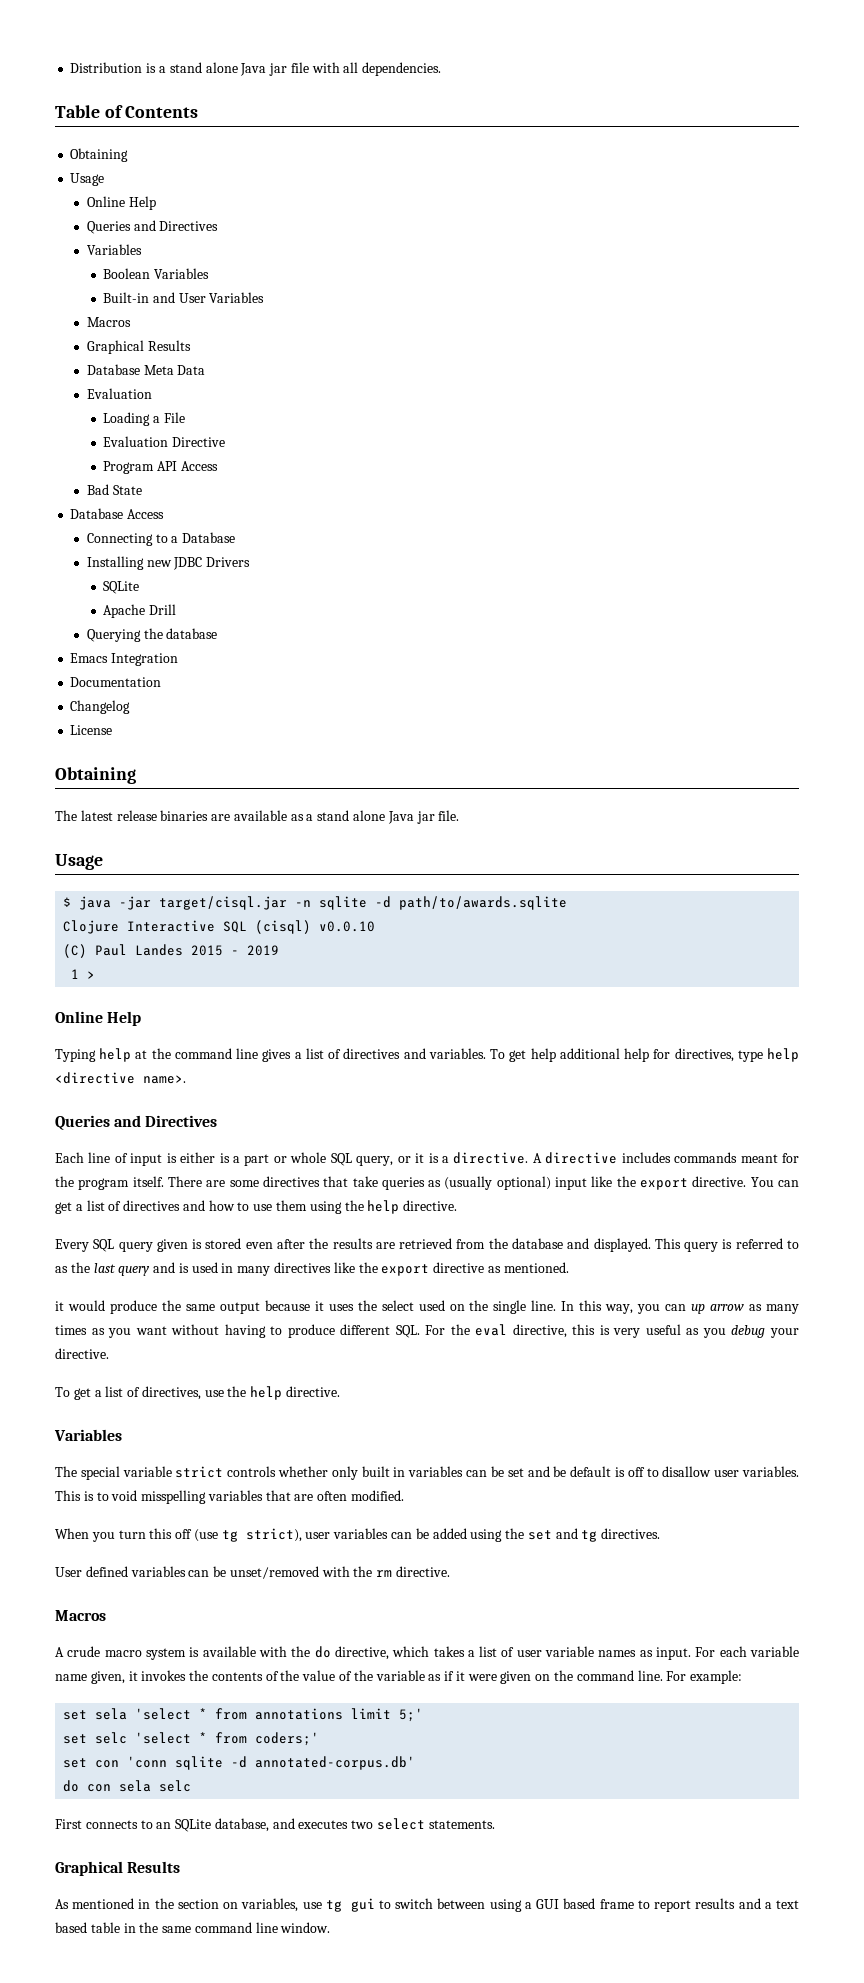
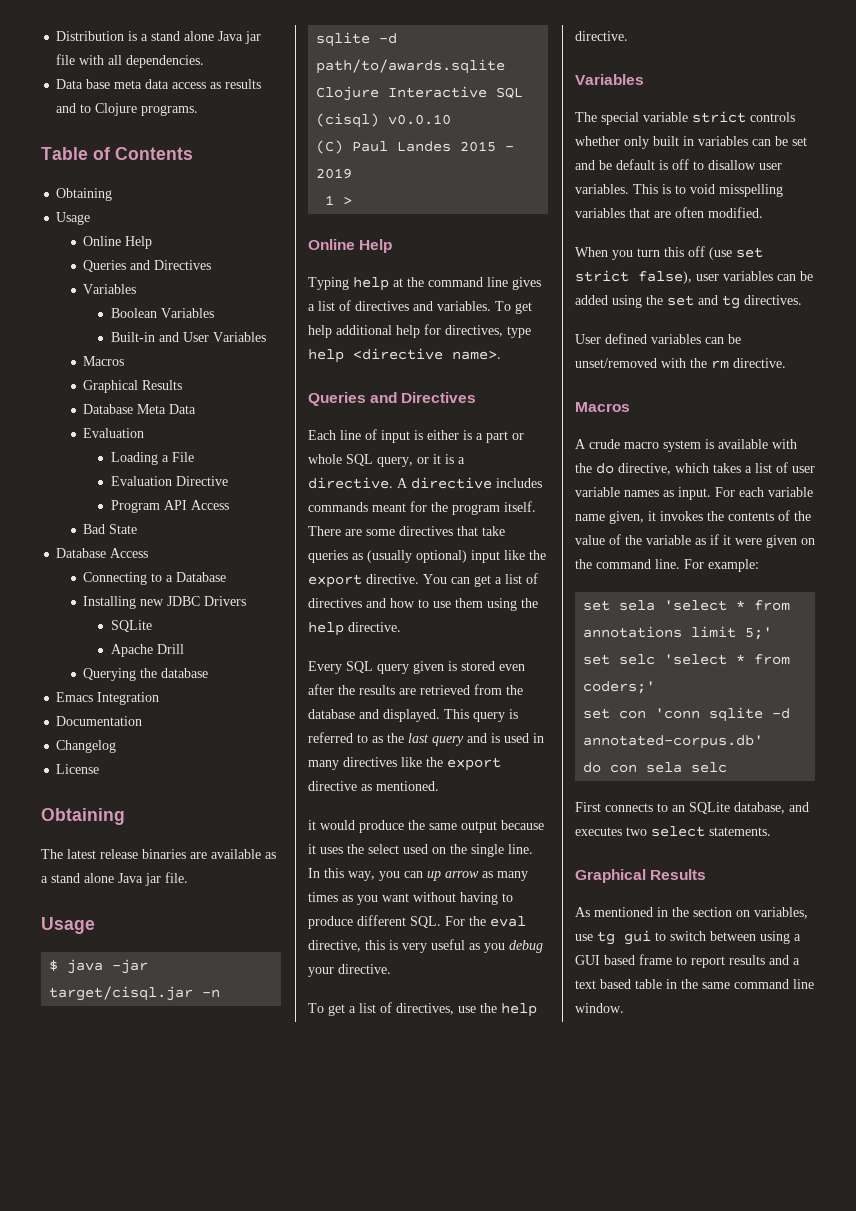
+ Data base meta data access as results and to Clojure programs.
- When you turn this off (use tg strict), user variables can be added using the set and tg directives.
+ When you turn this off (use set strict false), user variables can be added using the set and tg directives.

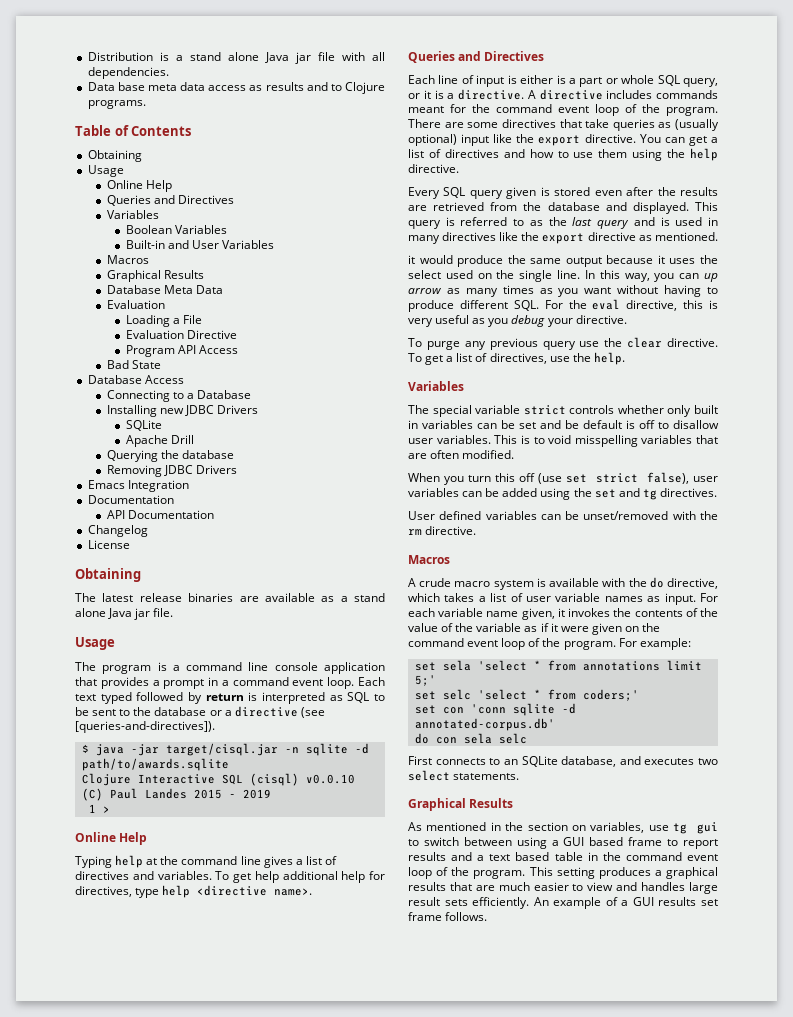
+ Removing JDBC Drivers
+ API Documentation
+ The program is a command line console application that provides a prompt in a command event loop. Each text typed followed by return is interpreted as SQL to be sent to the database or a directive (see [queries-and-directives]).
- A directive includes commands meant for the program itself.
+ A directive includes commands meant for the command event loop of the program.
- To get a list of directives, use the help directive.
+ To purge any previous query use the clear directive. To get a list of directives, use the help.
- For each variable name given, it invokes the contents of the value of the variable as if it were given on the command line.
+ For each variable name given, it invokes the contents of the value of the variable as if it were given on the command event loop of the program.
- As mentioned in the section on variables, use tg gui to switch between using a GUI based frame to report results and a text based table in the same command line window.
+ As mentioned in the section on variables, use tg gui to switch between using a GUI based frame to report results and a text based table in the command event loop of the program. This setting produces a graphical results that are much easier to view and handles large result sets efficiently. An example of a GUI results set frame follows.

